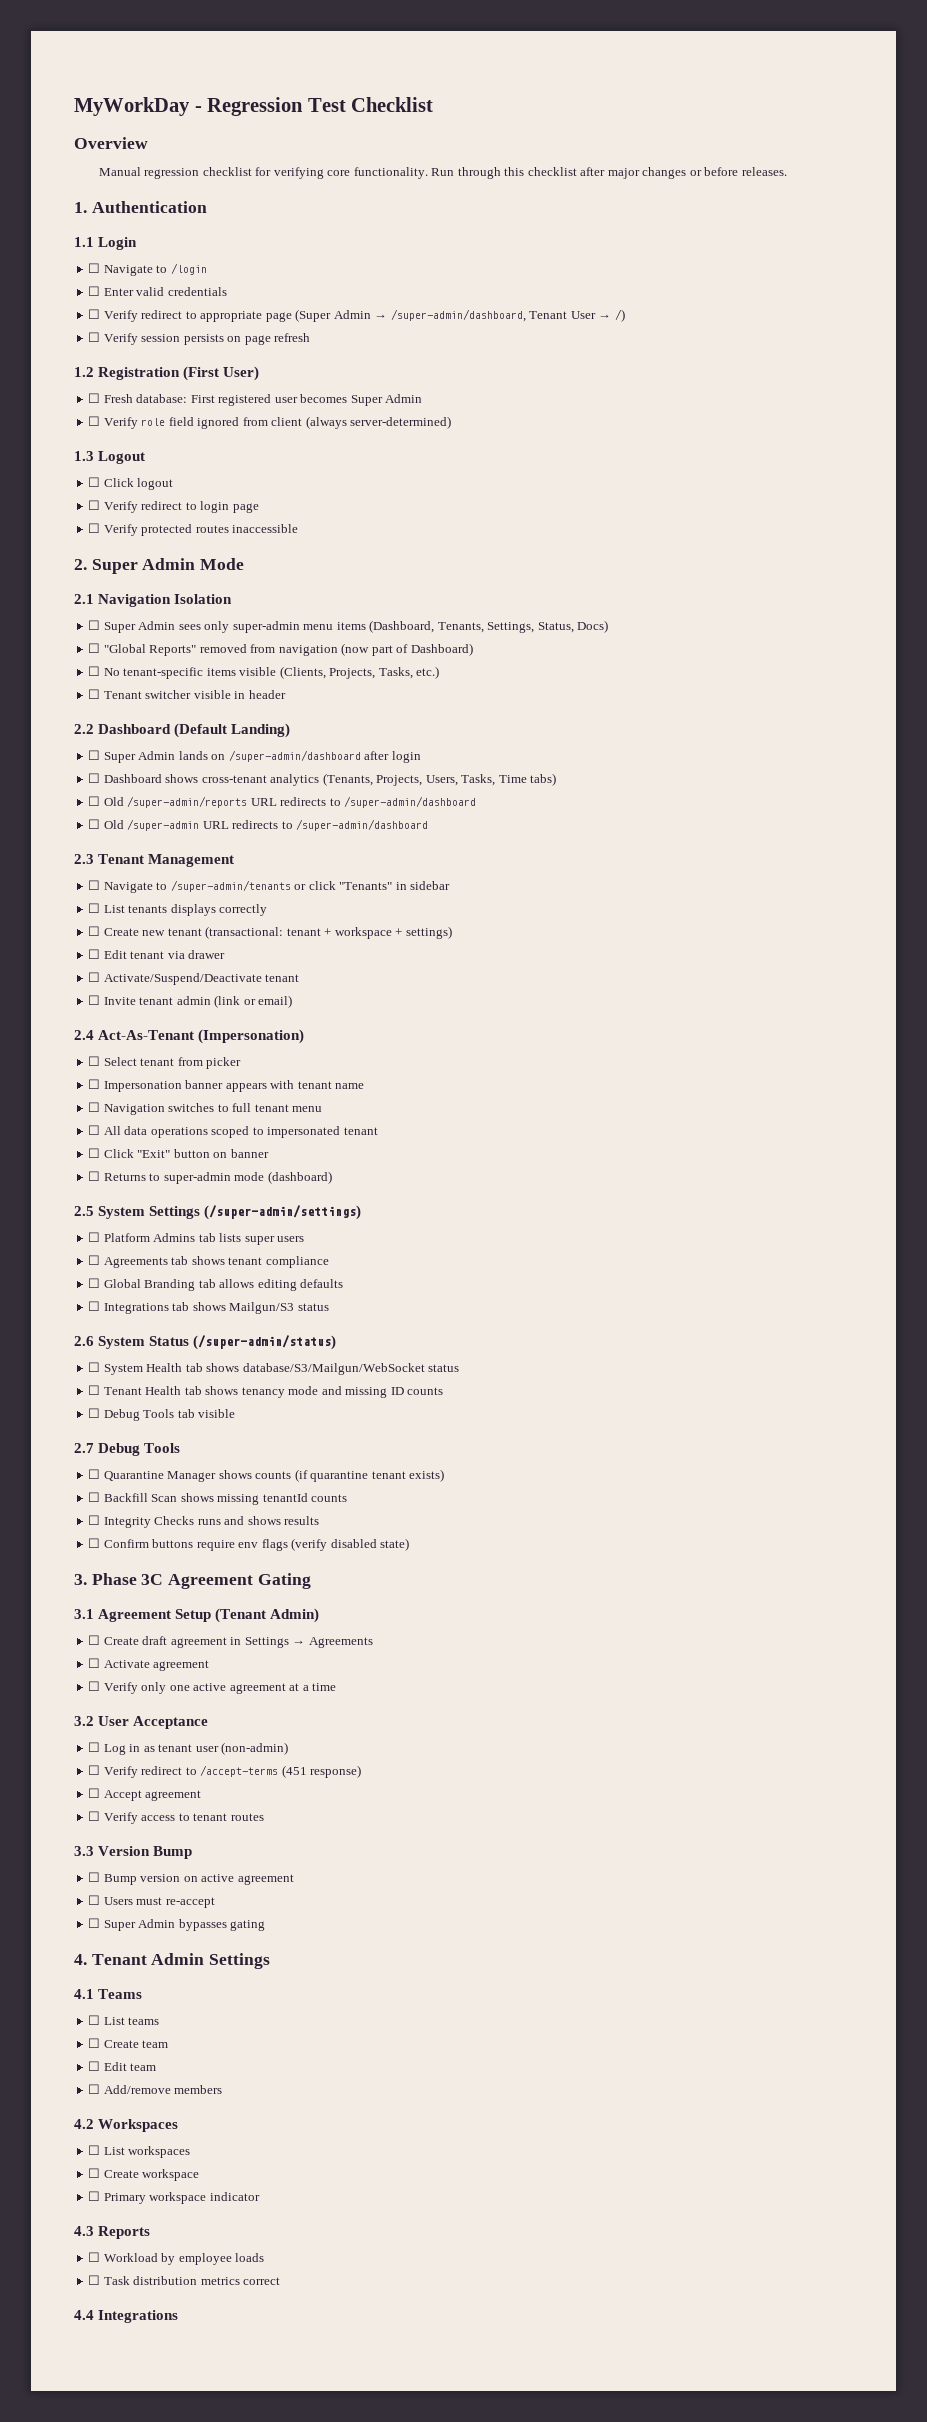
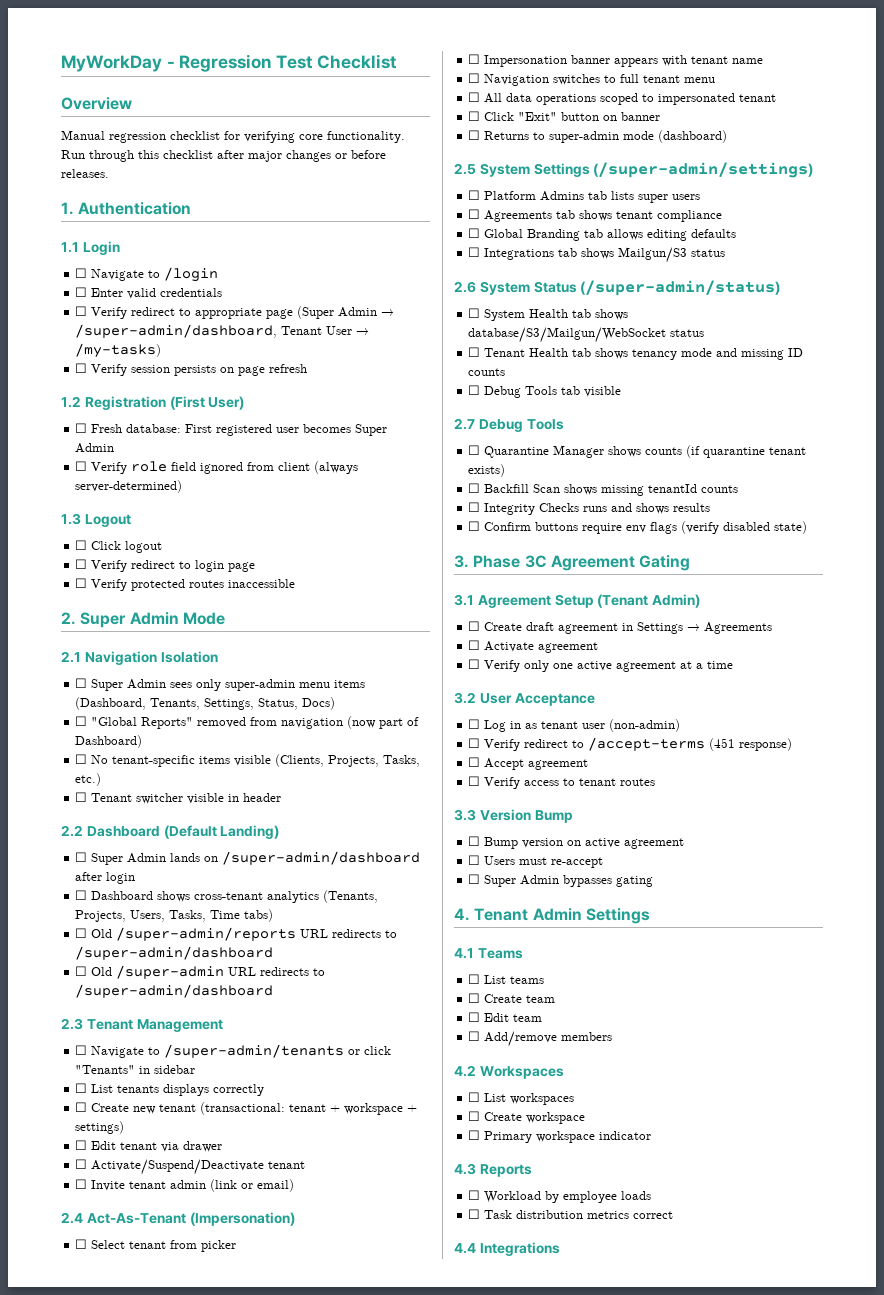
- ☐ Verify redirect to appropriate page (Super Admin → /super-admin/dashboard, Tenant User → /)
+ ☐ Verify redirect to appropriate page (Super Admin → /super-admin/dashboard, Tenant User → /my-tasks)

